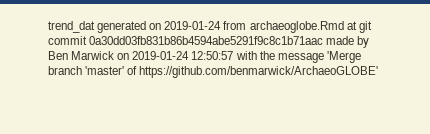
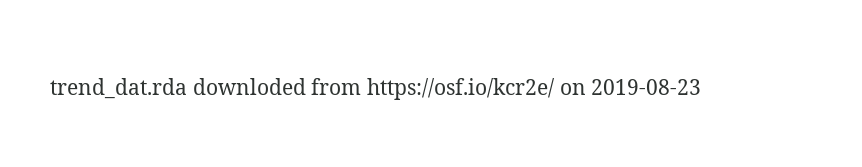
- trend_dat generated on 2019-01-24 from archaeoglobe.Rmd at git commit 0a30dd03fb831b86b4594abe5291f9c8c1b71aac made by Ben Marwick on 2019-01-24 12:50:57 with the message 'Merge branch 'master' of https://github.com/benmarwick/ArchaeoGLOBE'
+ trend_dat.rda downloded from https://osf.io/kcr2e/ on 2019-08-23

